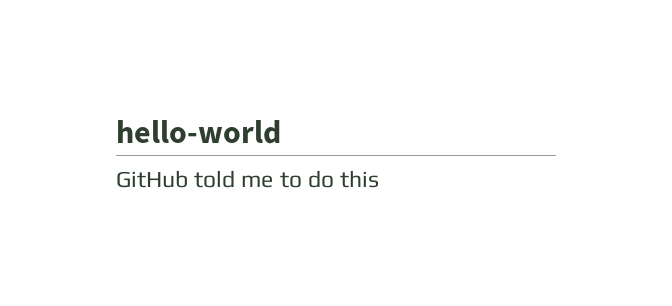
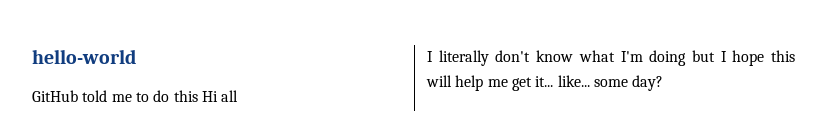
- GitHub told me to do this
+ GitHub told me to do this Hi all
+ I literally don't know what I'm doing but I hope this will help me get it... like... some day?

